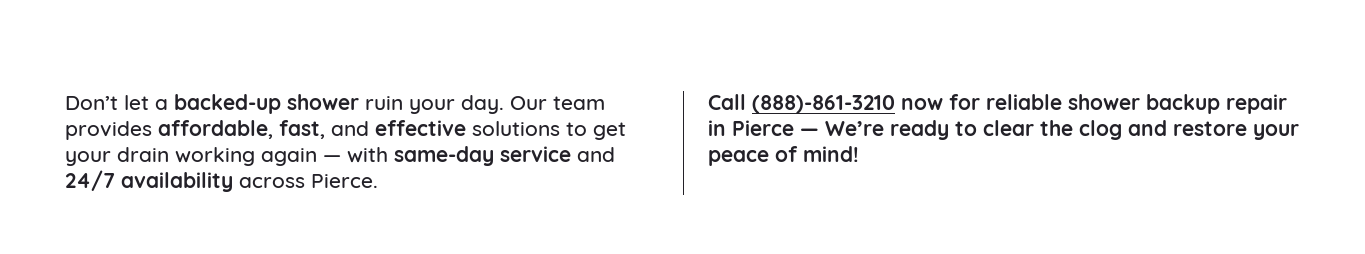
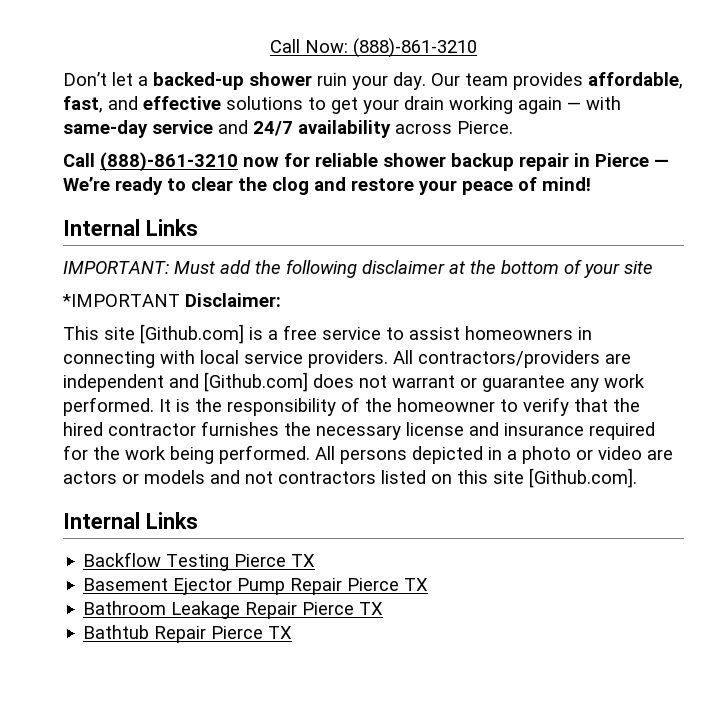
+ Call Now: (888)-861-3210
  Call (888)-861-3210 now for reliable shower backup repair in Pierce — We’re ready to clear the clog and restore your peace of mind!
+ Internal Links
+ IMPORTANT: Must add the following disclaimer at the bottom of your site
+ *IMPORTANT Disclaimer:
+ This site [Github.com] is a free service to assist homeowners in connecting with local service providers. All contractors/providers are independent and [Github.com] does not warrant or guarantee any work performed. It is the responsibility of the homeowner to verify that the hired contractor furnishes the necessary license and insurance required for the work being performed. All persons depicted in a photo or video are actors or models and not contractors listed on this site [Github.com].
+ Internal Links
+ Backflow Testing Pierce TX
+ Basement Ejector Pump Repair Pierce TX
+ Bathroom Leakage Repair Pierce TX
+ Bathtub Repair Pierce TX

